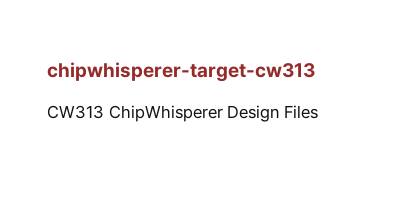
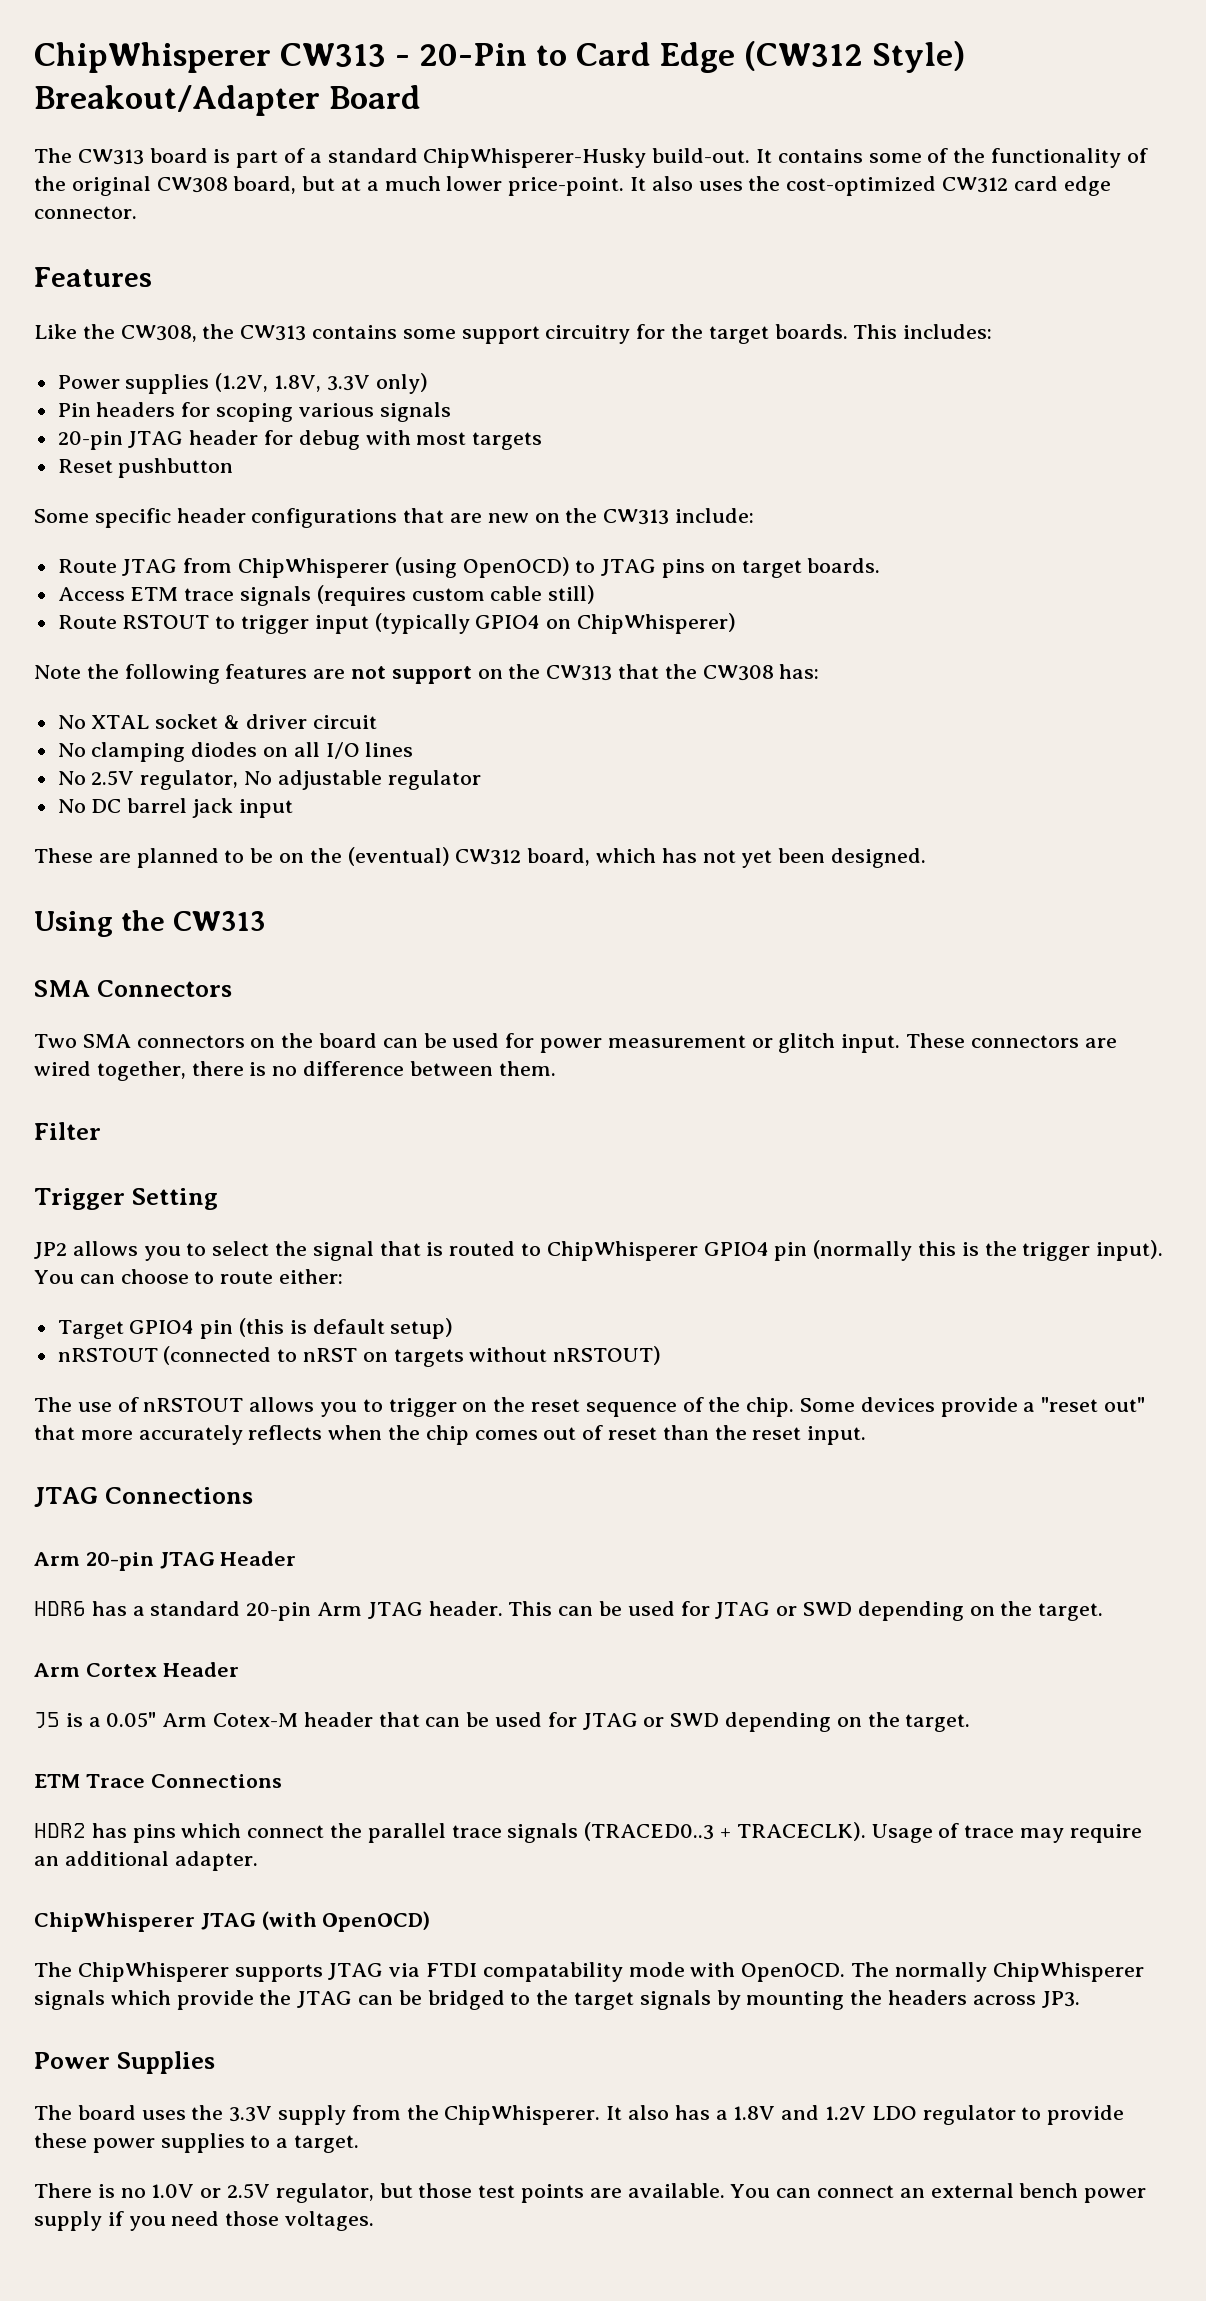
- chipwhisperer-target-cw313
- CW313 ChipWhisperer Design Files
+ ChipWhisperer CW313 - 20-Pin to Card Edge (CW312 Style) Breakout/Adapter Board
+ The CW313 board is part of a standard ChipWhisperer-Husky build-out. It contains some of the functionality of the original CW308 board, but at a much lower price-point. It also uses the cost-optimized CW312 card edge connector.
+ Features
+ Like the CW308, the CW313 contains some support circuitry for the target boards. This includes:
+ Power supplies (1.2V, 1.8V, 3.3V only)
+ Pin headers for scoping various signals
+ 20-pin JTAG header for debug with most targets
+ Reset pushbutton
+ Some specific header configurations that are new on the CW313 include:
+ Route JTAG from ChipWhisperer (using OpenOCD) to JTAG pins on target boards.
+ Access ETM trace signals (requires custom cable still)
+ Route RSTOUT to trigger input (typically GPIO4 on ChipWhisperer)
+ Note the following features are not support on the CW313 that the CW308 has:
+ No XTAL socket & driver circuit
+ No clamping diodes on all I/O lines
+ No 2.5V regulator, No adjustable regulator
+ No DC barrel jack input
+ These are planned to be on the (eventual) CW312 board, which has not yet been designed.
+ Using the CW313
+ SMA Connectors
+ Two SMA connectors on the board can be used for power measurement or glitch input. These connectors are wired together, there is no difference between them.
+ Filter
+ Trigger Setting
+ JP2 allows you to select the signal that is routed to ChipWhisperer GPIO4 pin (normally this is the trigger input). You can choose to route either:
+ Target GPIO4 pin (this is default setup)
+ nRSTOUT (connected to nRST on targets without nRSTOUT)
+ The use of nRSTOUT allows you to trigger on the reset sequence of the chip. Some devices provide a "reset out" that more accurately reflects when the chip comes out of reset than the reset input.
+ JTAG Connections
+ Arm 20-pin JTAG Header
+ HDR6 has a standard 20-pin Arm JTAG header. This can be used for JTAG or SWD depending on the target.
+ Arm Cortex Header
+ J5 is a 0.05" Arm Cotex-M header that can be used for JTAG or SWD depending on the target.
+ ETM Trace Connections
+ HDR2 has pins which connect the parallel trace signals (TRACED0..3 + TRACECLK). Usage of trace may require an additional adapter.
+ ChipWhisperer JTAG (with OpenOCD)
+ The ChipWhisperer supports JTAG via FTDI compatability mode with OpenOCD. The normally ChipWhisperer signals which provide the JTAG can be bridged to the target signals by mounting the headers across JP3.
+ Power Supplies
+ The board uses the 3.3V supply from the ChipWhisperer. It also has a 1.8V and 1.2V LDO regulator to provide these power supplies to a target.
+ There is no 1.0V or 2.5V regulator, but those test points are available. You can connect an external bench power supply if you need those voltages.

